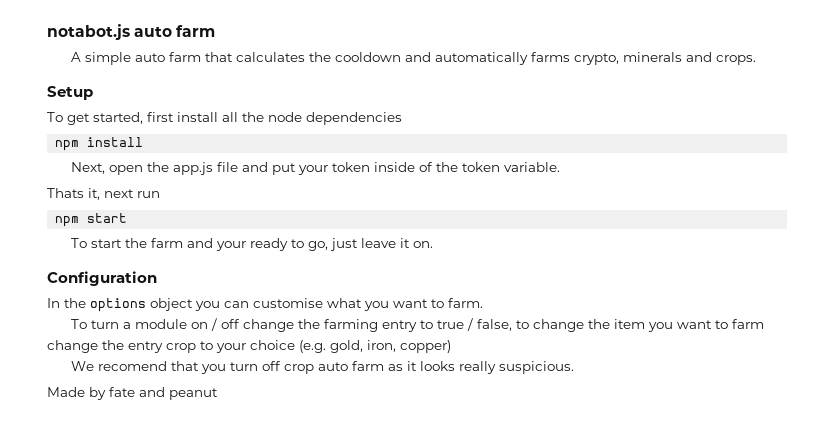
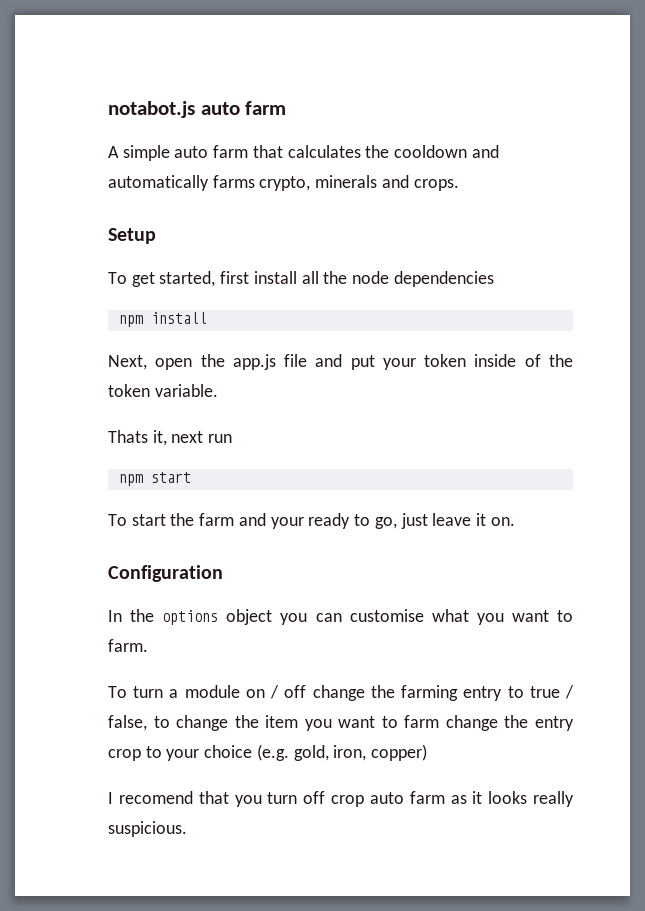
- We recomend that you turn off crop auto farm as it looks really suspicious.
+ I recomend that you turn off crop auto farm as it looks really suspicious.
- Made by fate and peanut

